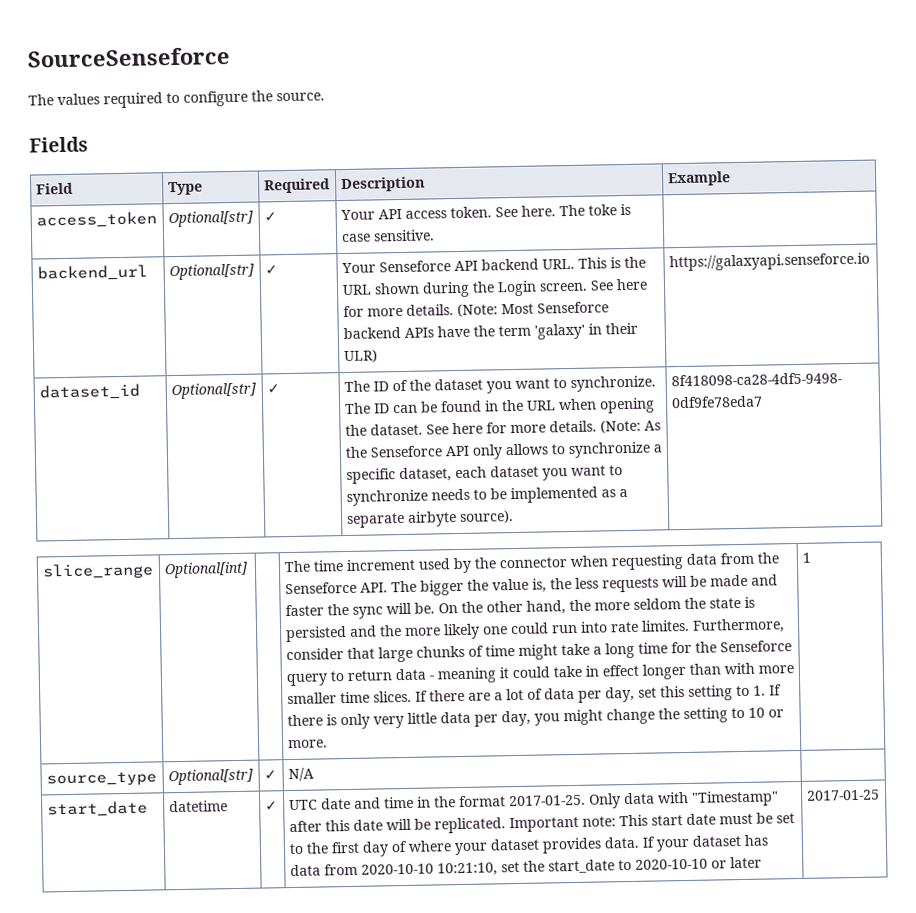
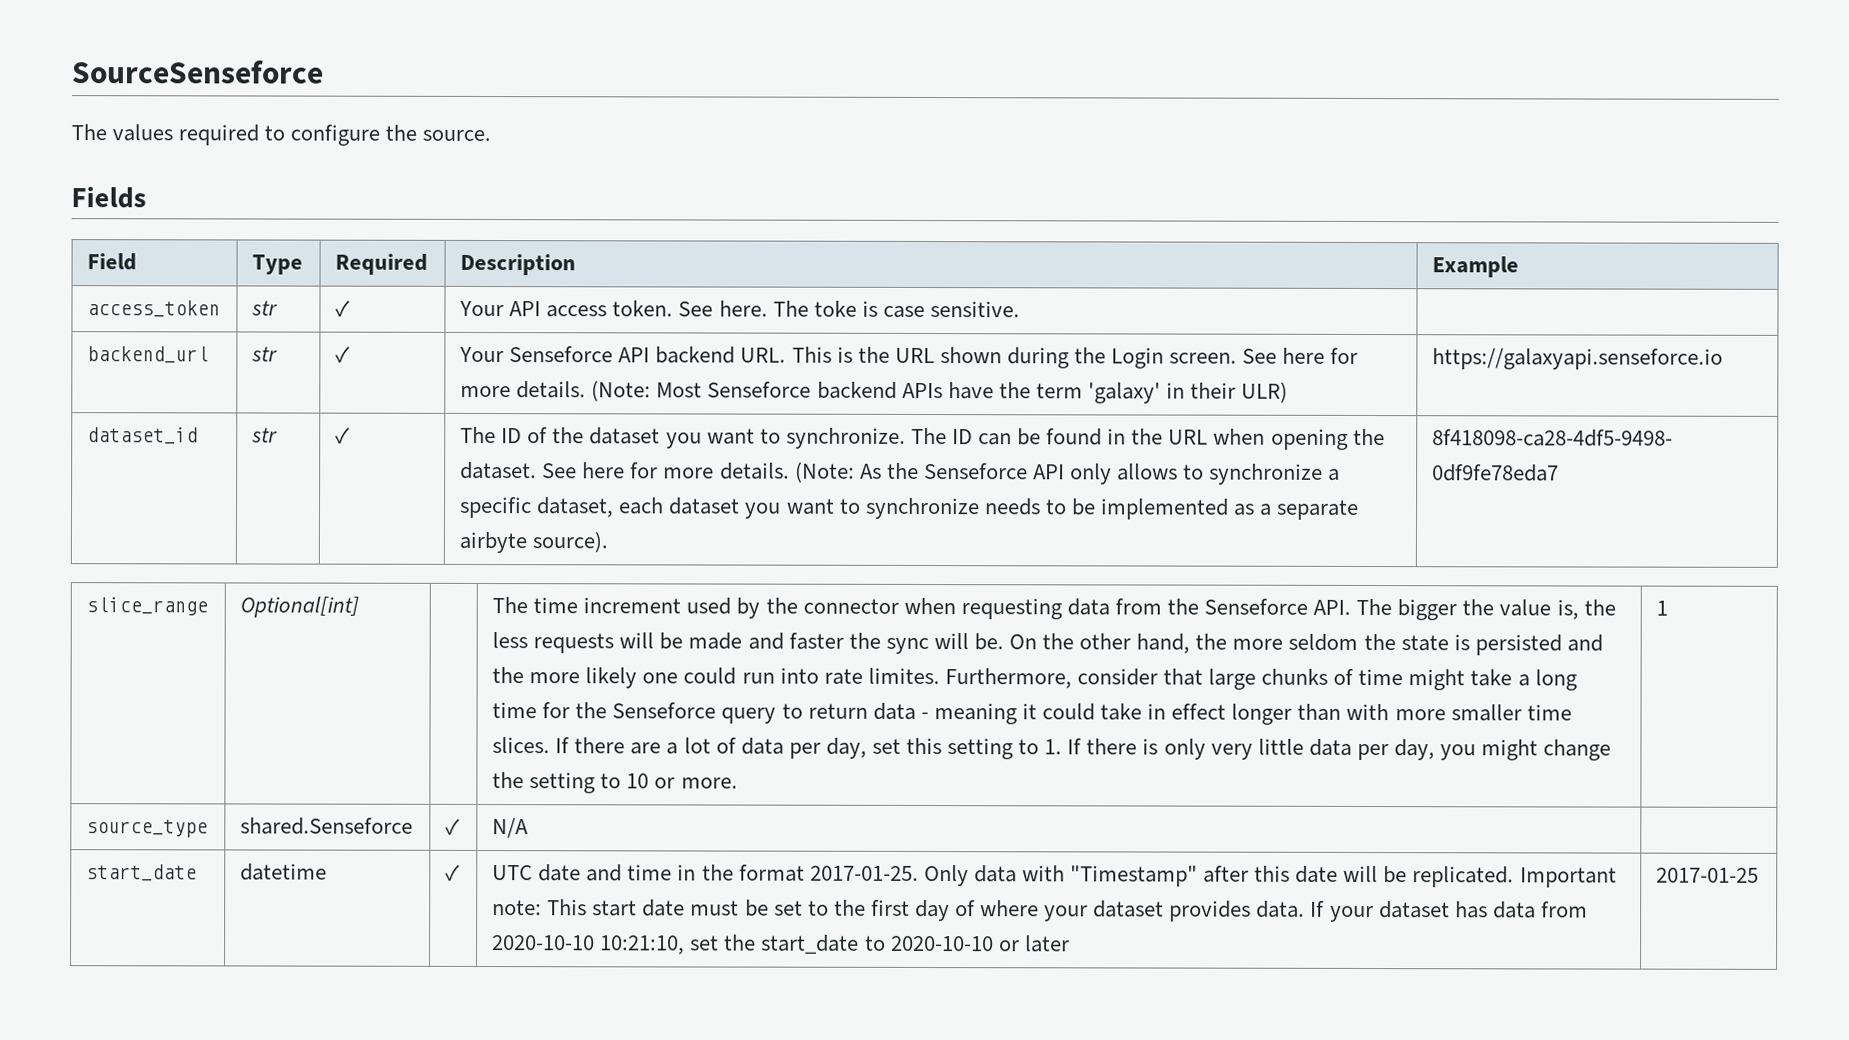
- access_token | Optional[str] | ✓ | Your API access token. See here. The toke is case sensitive. |
+ access_token | str | ✓ | Your API access token. See here. The toke is case sensitive. |
- backend_url | Optional[str] | ✓ | Your Senseforce API backend URL. This is the URL shown during the Login screen. See here for more details. (Note: Most Senseforce backend APIs have the term 'galaxy' in their ULR) | https://galaxyapi.senseforce.io
+ backend_url | str | ✓ | Your Senseforce API backend URL. This is the URL shown during the Login screen. See here for more details. (Note: Most Senseforce backend APIs have the term 'galaxy' in their ULR) | https://galaxyapi.senseforce.io
- dataset_id | Optional[str]
+ dataset_id | str
- source_type | Optional[str] | ✓ | N/A |
+ source_type | shared.Senseforce | ✓ | N/A |

